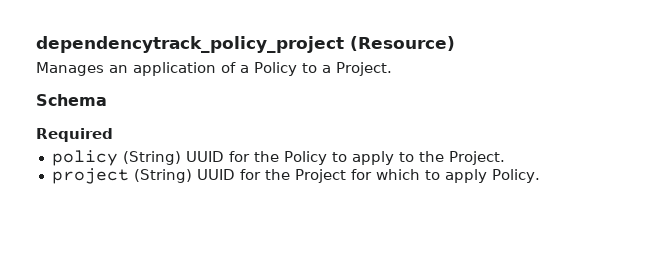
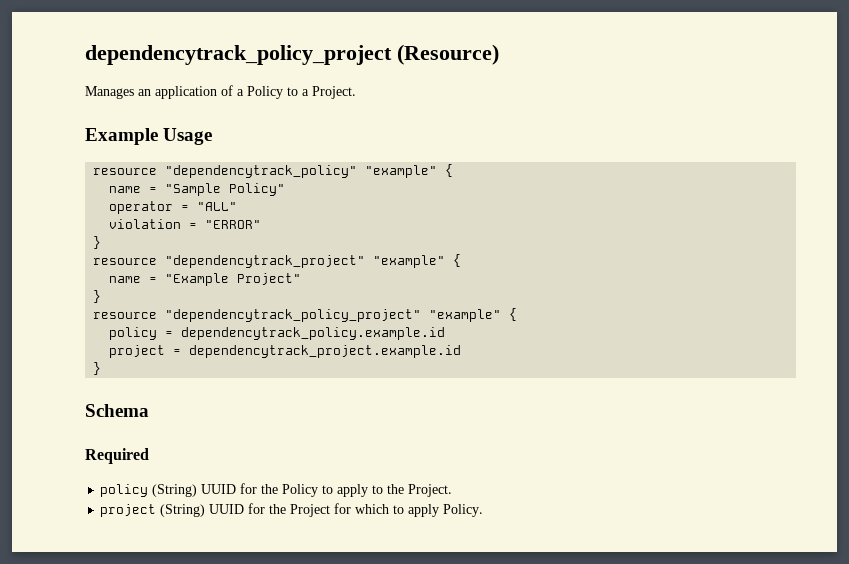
+ Example Usage
+ resource "dependencytrack_policy" "example" {
+ name = "Sample Policy"
+ operator = "ALL"
+ violation = "ERROR"
+ }
+ resource "dependencytrack_project" "example" {
+ name = "Example Project"
+ }
+ resource "dependencytrack_policy_project" "example" {
+ policy = dependencytrack_policy.example.id
+ project = dependencytrack_project.example.id
+ }

